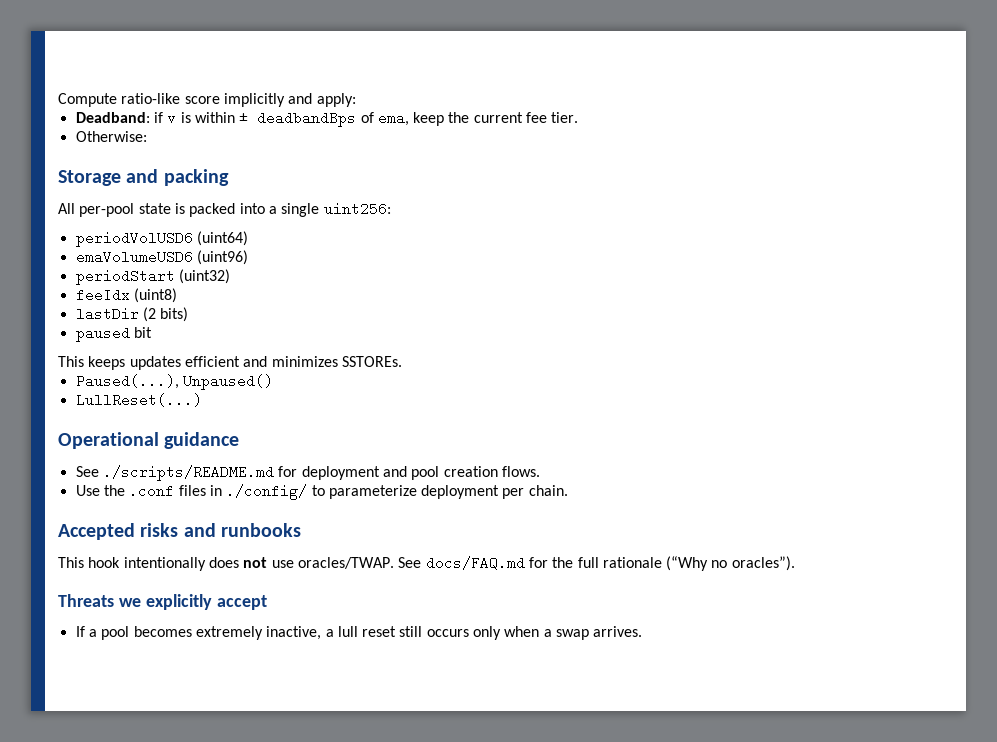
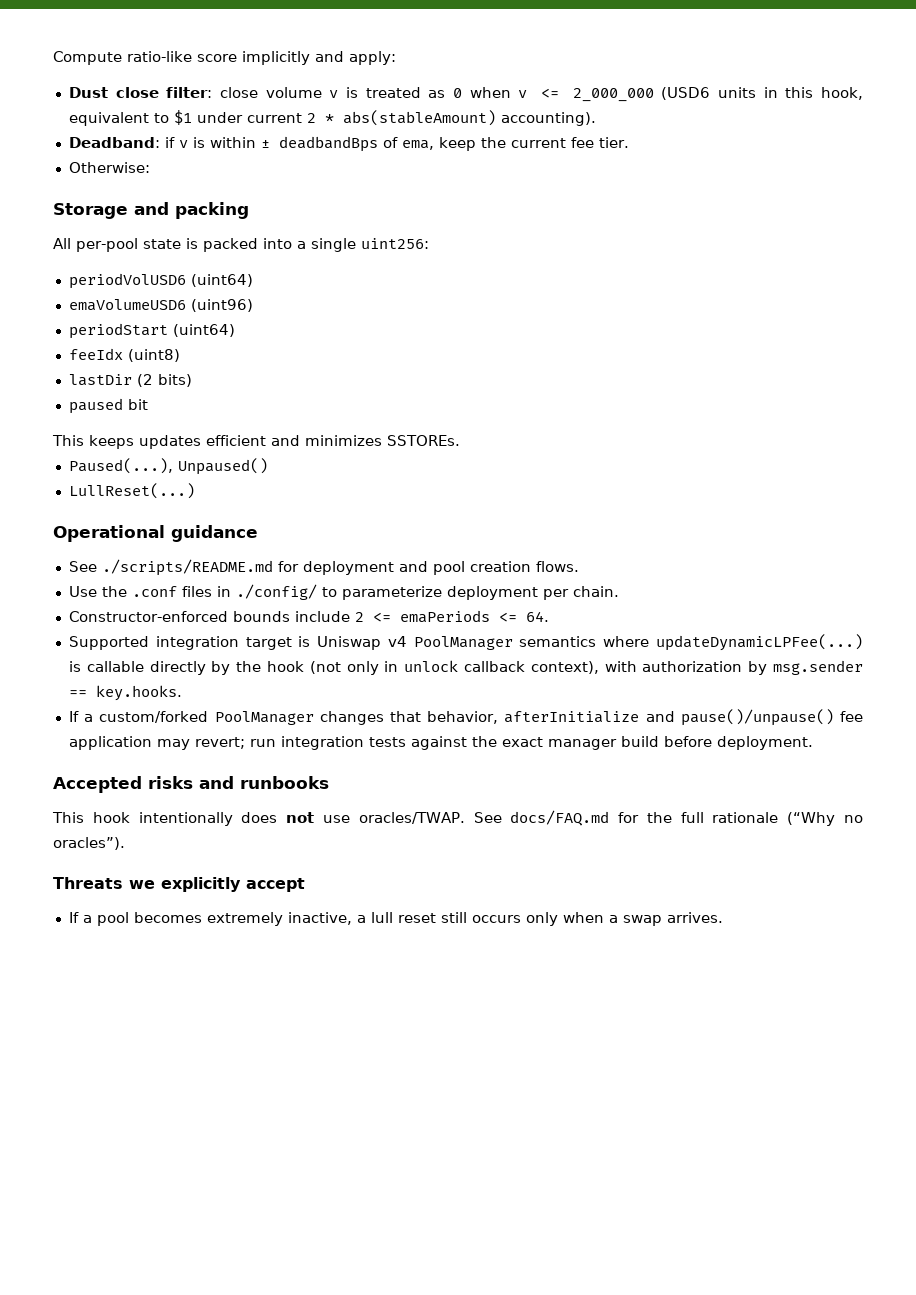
+ Dust close filter: close volume v is treated as 0 when v <= 2_000_000 (USD6 units in this hook, equivalent to $1 under current 2 * abs(stableAmount) accounting).
- periodStart (uint32)
+ periodStart (uint64)
+ Constructor-enforced bounds include 2 <= emaPeriods <= 64.
+ Supported integration target is Uniswap v4 PoolManager semantics where updateDynamicLPFee(...) is callable directly by the hook (not only in unlock callback context), with authorization by msg.sender == key.hooks.
+ If a custom/forked PoolManager changes that behavior, afterInitialize and pause()/unpause() fee application may revert; run integration tests against the exact manager build before deployment.

